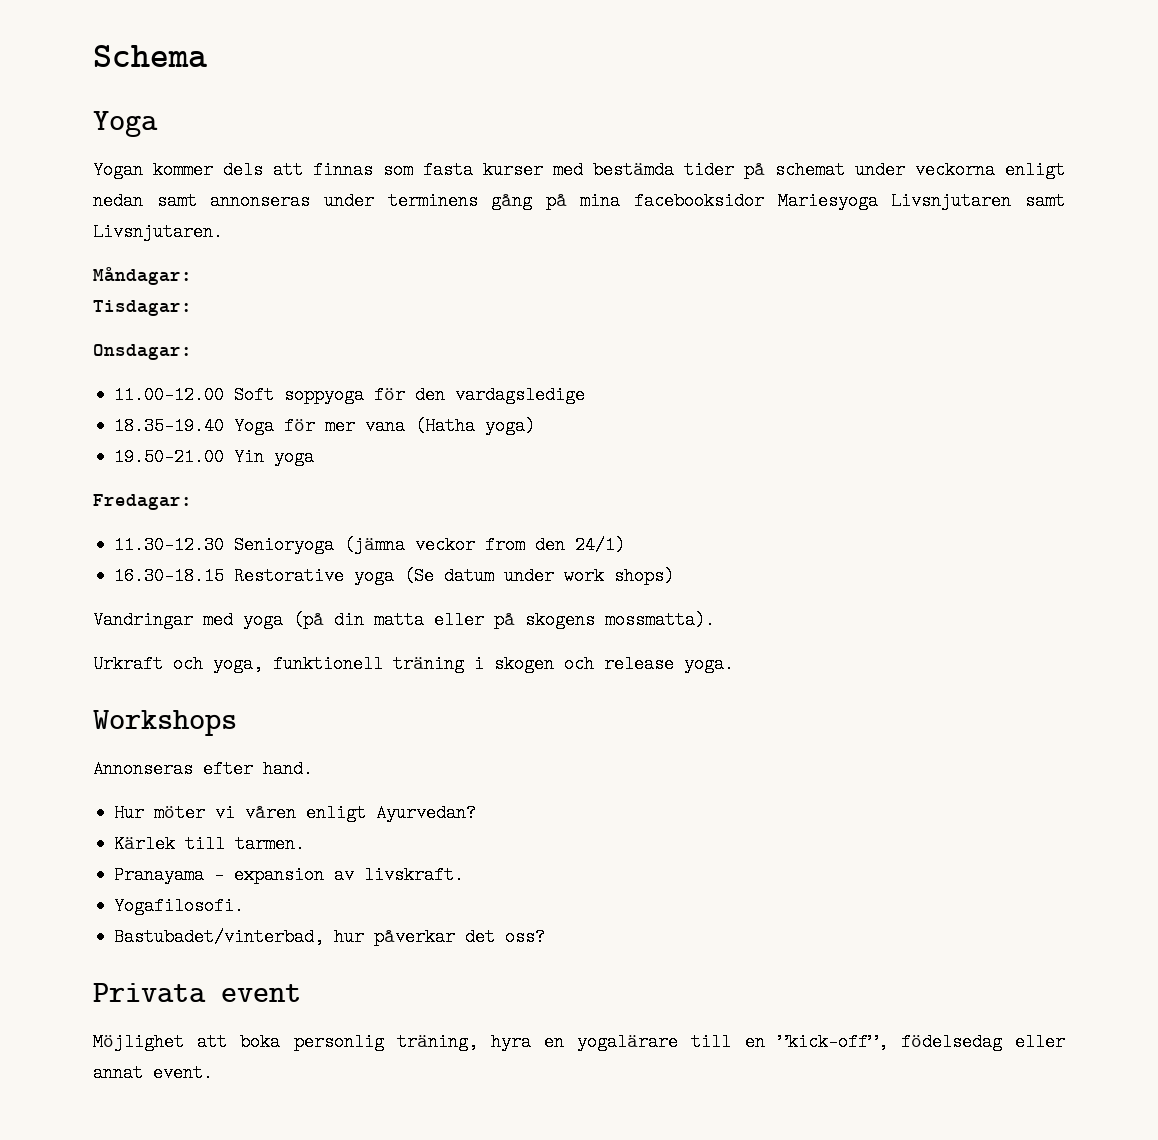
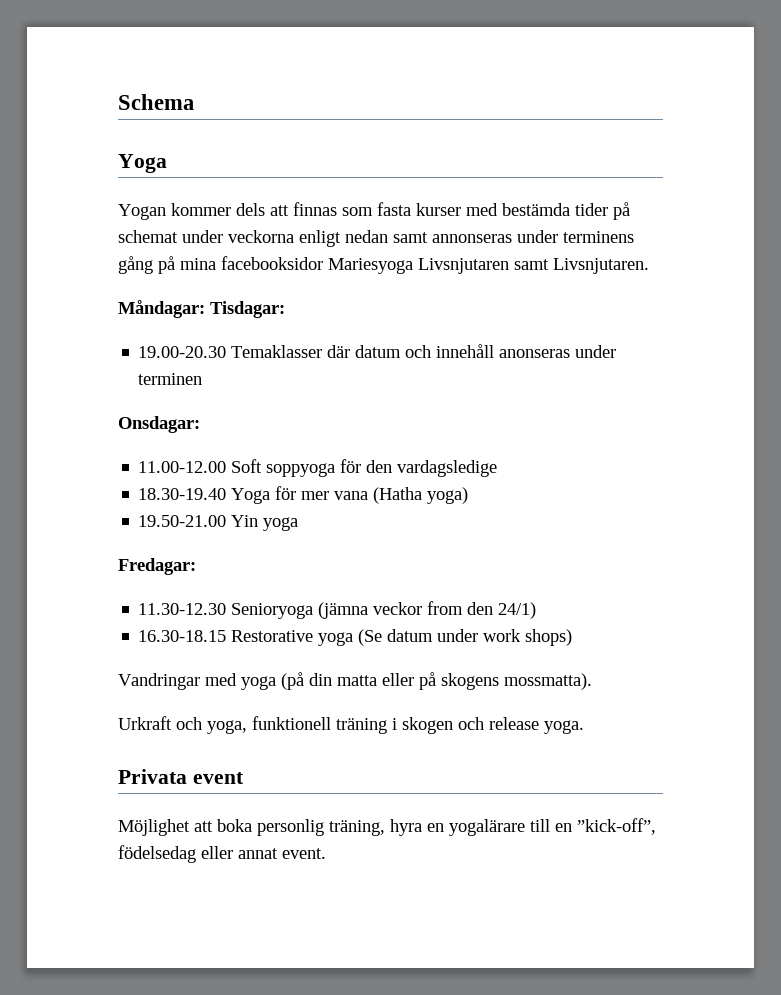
- Måndagar:
- Tisdagar:
+ Måndagar: Tisdagar:
+ 19.00-20.30 Temaklasser där datum och innehåll anonseras under terminen
- 18.35-19.40 Yoga för mer vana (Hatha yoga)
+ 18.30-19.40 Yoga för mer vana (Hatha yoga)
- Workshops
- Annonseras efter hand.
- Hur möter vi våren enligt Ayurvedan?
- Kärlek till tarmen.
- Pranayama – expansion av livskraft.
- Yogafilosofi.
- Bastubadet/vinterbad, hur påverkar det oss?

